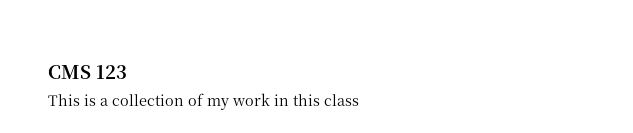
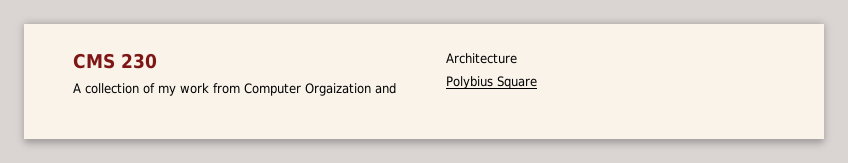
- CMS 123
- This is a collection of my work in this class
+ CMS 230
+ A collection of my work from Computer Orgaization and Architecture
+ Polybius Square

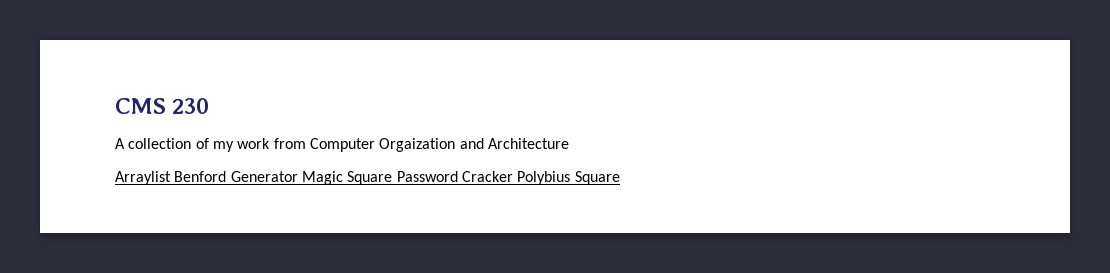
- Polybius Square
+ Arraylist Benford Generator Magic Square Password Cracker Polybius Square

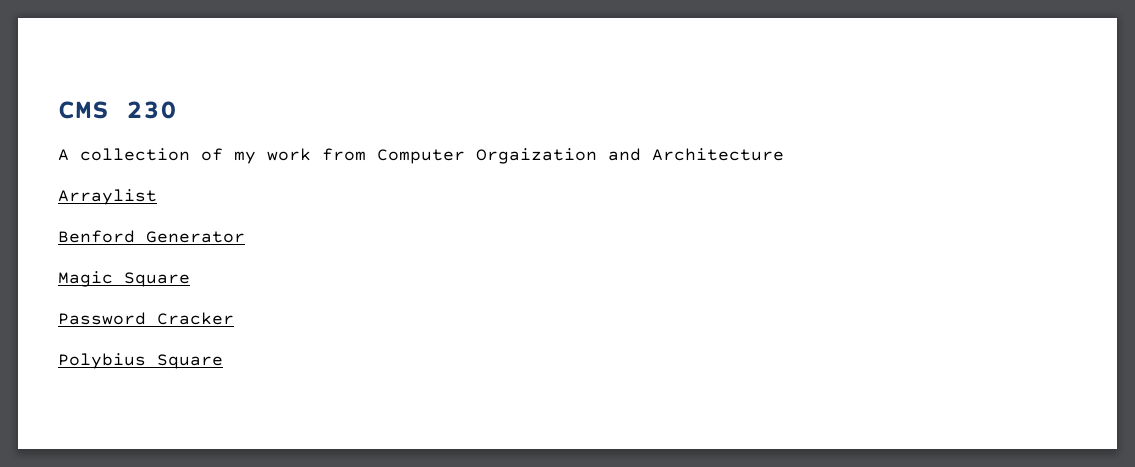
- Arraylist Benford Generator Magic Square Password Cracker Polybius Square
+ Arraylist
+ Benford Generator
+ Magic Square
+ Password Cracker
+ Polybius Square

